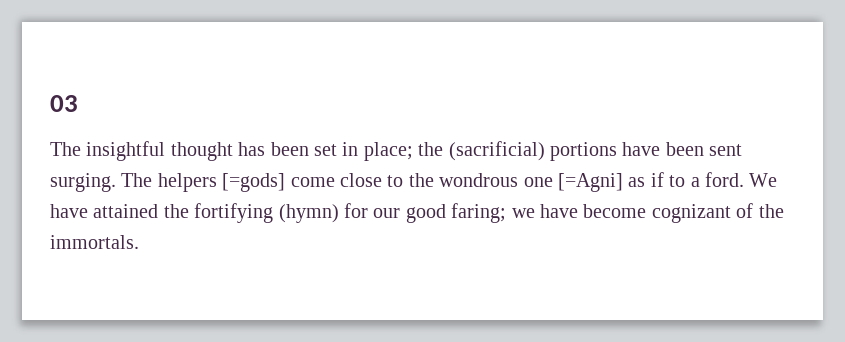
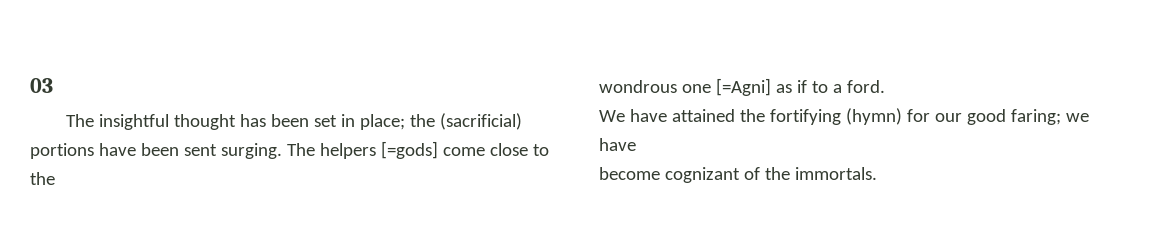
- The helpers [=gods] come close to the wondrous one [=Agni] as if to a ford. We have attained the fortifying (hymn) for our good faring; we have become cognizant of the immortals.
+ The helpers [=gods] come close to the
+ wondrous one [=Agni] as if to a ford.
+ We have attained the fortifying (hymn) for our good faring; we have
+ become cognizant of the immortals.

